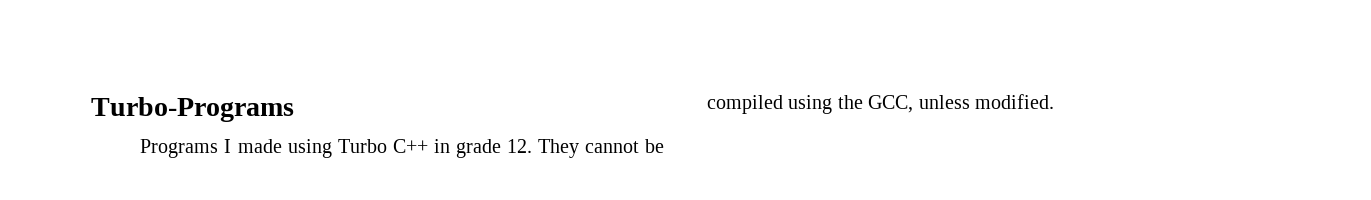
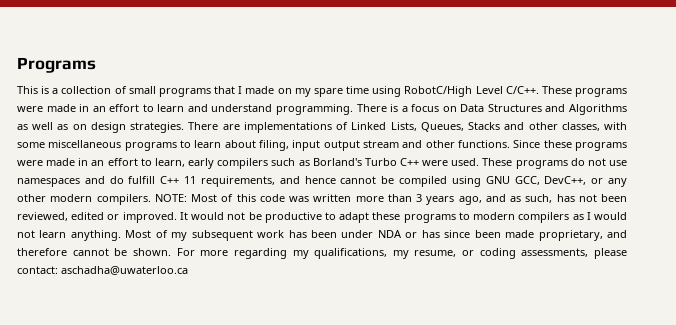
- Turbo-Programs
- Programs I made using Turbo C++ in grade 12. They cannot be compiled using the GCC, unless modified.
+ Programs
+ This is a collection of small programs that I made on my spare time using RobotC/High Level C/C++. These programs were made in an effort to learn and understand programming. There is a focus on Data Structures and Algorithms as well as on design strategies. There are implementations of Linked Lists, Queues, Stacks and other classes, with some miscellaneous programs to learn about filing, input output stream and other functions. Since these programs were made in an effort to learn, early compilers such as Borland's Turbo C++ were used. These programs do not use namespaces and do fulfill C++ 11 requirements, and hence cannot be compiled using GNU GCC, DevC++, or any other modern compilers. NOTE: Most of this code was written more than 3 years ago, and as such, has not been reviewed, edited or improved. It would not be productive to adapt these programs to modern compilers as I would not learn anything. Most of my subsequent work has been under NDA or has since been made proprietary, and therefore cannot be shown. For more regarding my qualifications, my resume, or coding assessments, please contact: aschadha@uwaterloo.ca

